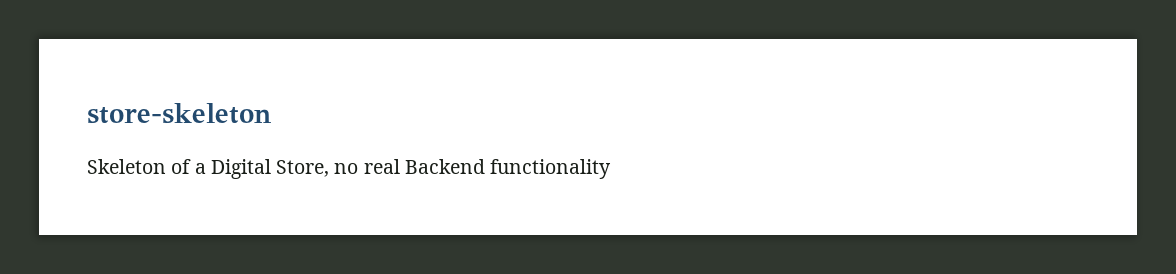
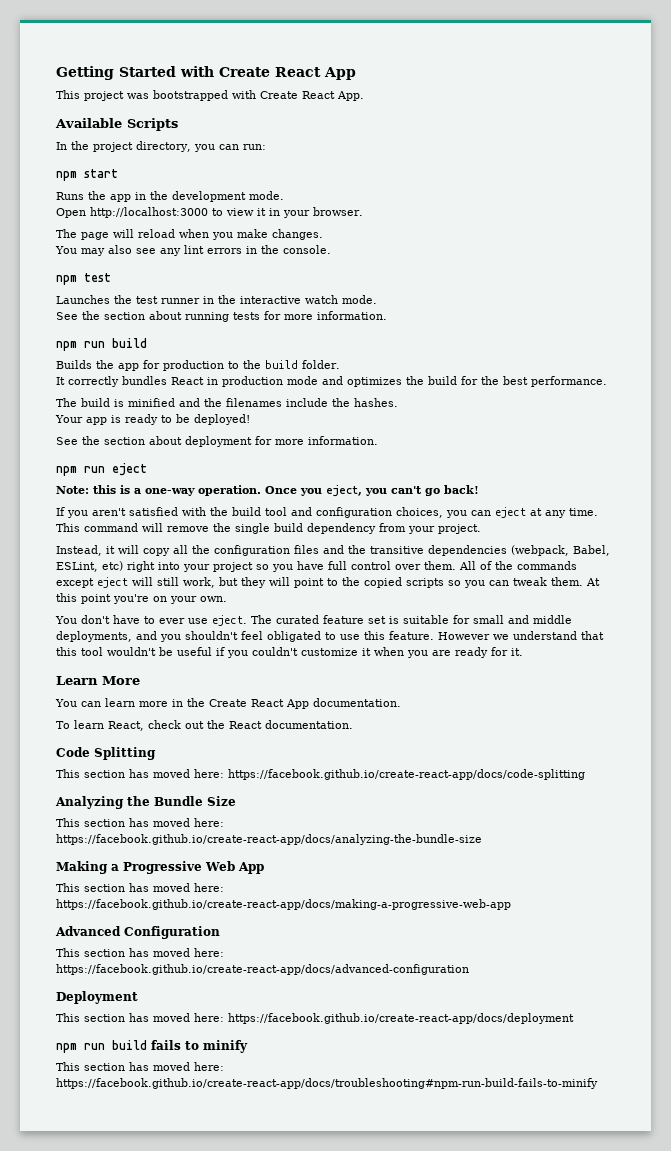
- store-skeleton
- Skeleton of a Digital Store, no real Backend functionality
+ Getting Started with Create React App
+ This project was bootstrapped with Create React App.
+ Available Scripts
+ In the project directory, you can run:
+ npm start
+ Runs the app in the development mode.
+ Open http://localhost:3000 to view it in your browser.
+ The page will reload when you make changes.
+ You may also see any lint errors in the console.
+ npm test
+ Launches the test runner in the interactive watch mode.
+ See the section about running tests for more information.
+ npm run build
+ Builds the app for production to the build folder.
+ It correctly bundles React in production mode and optimizes the build for the best performance.
+ The build is minified and the filenames include the hashes.
+ Your app is ready to be deployed!
+ See the section about deployment for more information.
+ npm run eject
+ Note: this is a one-way operation. Once you eject, you can't go back!
+ If you aren't satisfied with the build tool and configuration choices, you can eject at any time. This command will remove the single build dependency from your project.
+ Instead, it will copy all the configuration files and the transitive dependencies (webpack, Babel, ESLint, etc) right into your project so you have full control over them. All of the commands except eject will still work, but they will point to the copied scripts so you can tweak them. At this point you're on your own.
+ You don't have to ever use eject. The curated feature set is suitable for small and middle deployments, and you shouldn't feel obligated to use this feature. However we understand that this tool wouldn't be useful if you couldn't customize it when you are ready for it.
+ Learn More
+ You can learn more in the Create React App documentation.
+ To learn React, check out the React documentation.
+ Code Splitting
+ This section has moved here: https://facebook.github.io/create-react-app/docs/code-splitting
+ Analyzing the Bundle Size
+ This section has moved here: https://facebook.github.io/create-react-app/docs/analyzing-the-bundle-size
+ Making a Progressive Web App
+ This section has moved here: https://facebook.github.io/create-react-app/docs/making-a-progressive-web-app
+ Advanced Configuration
+ This section has moved here: https://facebook.github.io/create-react-app/docs/advanced-configuration
+ Deployment
+ This section has moved here: https://facebook.github.io/create-react-app/docs/deployment
+ npm run build fails to minify
+ This section has moved here: https://facebook.github.io/create-react-app/docs/troubleshooting#npm-run-build-fails-to-minify

